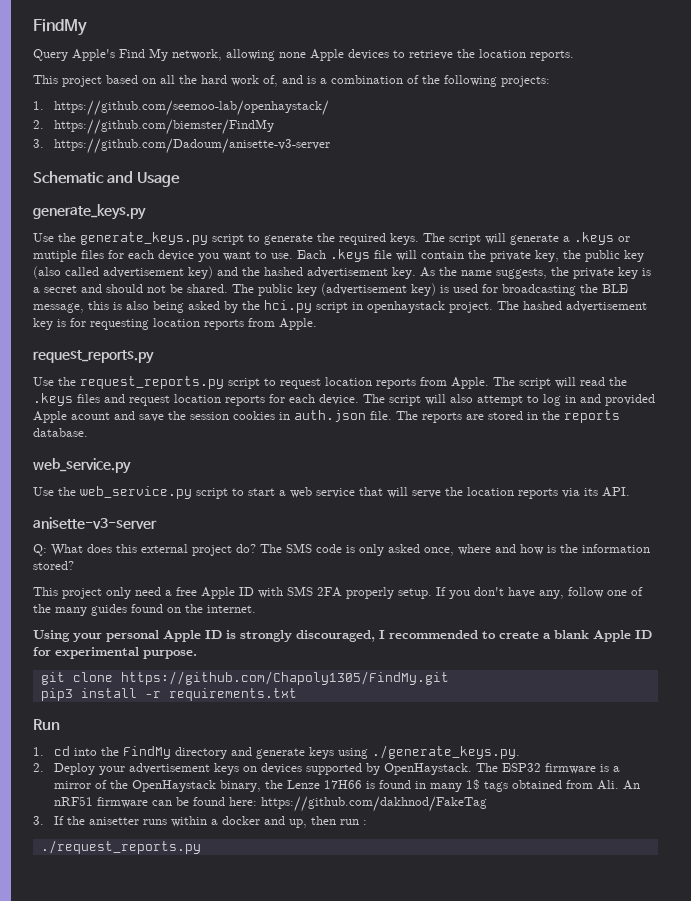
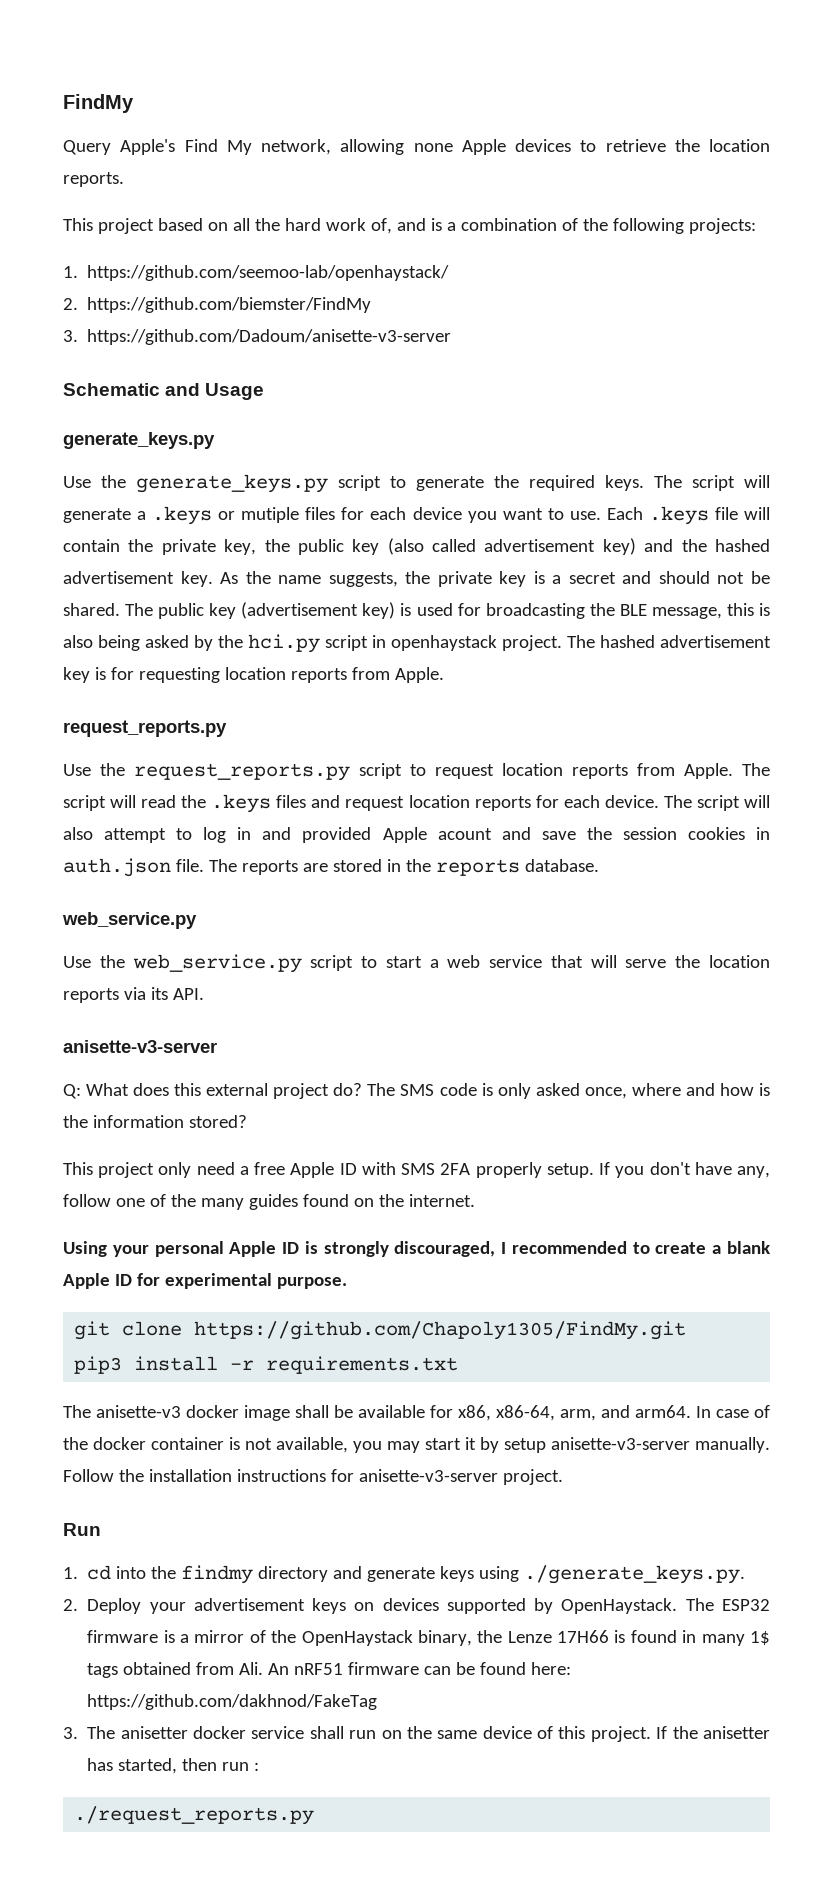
+ The anisette-v3 docker image shall be available for x86, x86-64, arm, and arm64. In case of the docker container is not available, you may start it by setup anisette-v3-server manually. Follow the installation instructions for anisette-v3-server project.
- 1. cd into the FindMy directory and generate keys using ./generate_keys.py.
+ 1. cd into the findmy directory and generate keys using ./generate_keys.py.
- 3. If the anisetter runs within a docker and up, then run :
+ 3. The anisetter docker service shall run on the same device of this project. If the anisetter has started, then run :

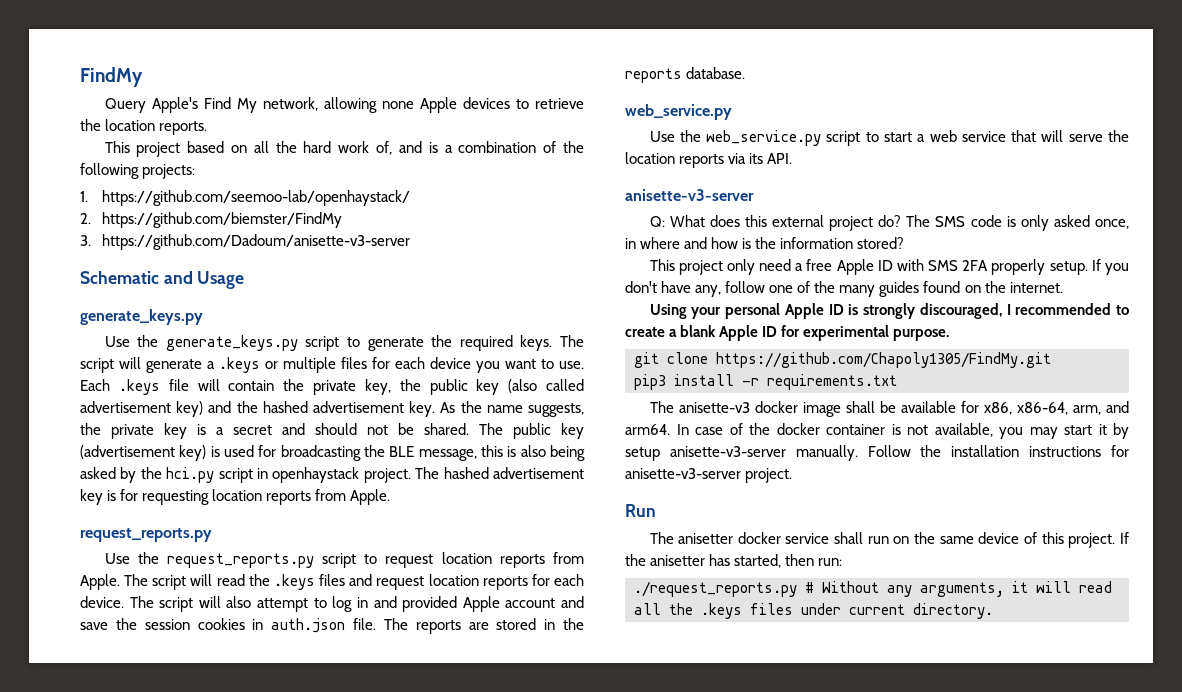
- The script will generate a .keys or mutiple files for each device you want to use.
+ The script will generate a .keys or multiple files for each device you want to use.
- The script will also attempt to log in and provided Apple acount and save the session cookies in auth.json file.
+ The script will also attempt to log in and provided Apple account and save the session cookies in auth.json file.
- The SMS code is only asked once, where and how is the information stored?
+ The SMS code is only asked once, in where and how is the information stored?
- 1. cd into the findmy directory and generate keys using ./generate_keys.py.
- 2. Deploy your advertisement keys on devices supported by OpenHaystack. The ESP32 firmware is a mirror of the OpenHaystack binary, the Lenze 17H66 is found in many 1$ tags obtained from Ali. An nRF51 firmware can be found here: https://github.com/dakhnod/FakeTag
- 3. The anisetter docker service shall run on the same device of this project.
+ The anisetter docker service shall run on the same device of this project.
- If the anisetter has started, then run :
+ If the anisetter has started, then run:
- ./request_reports.py
+ ./request_reports.py # Without any arguments, it will read all the .keys files under current directory.

